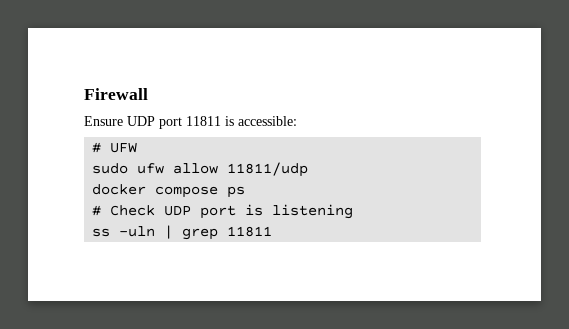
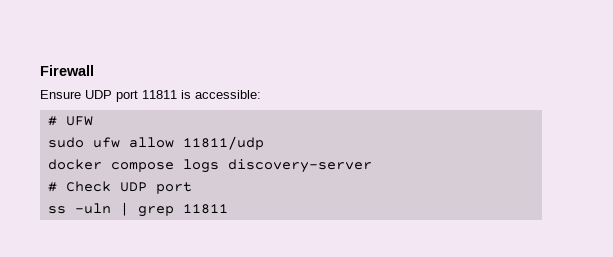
- docker compose ps
+ docker compose logs discovery-server
- # Check UDP port is listening
+ # Check UDP port

